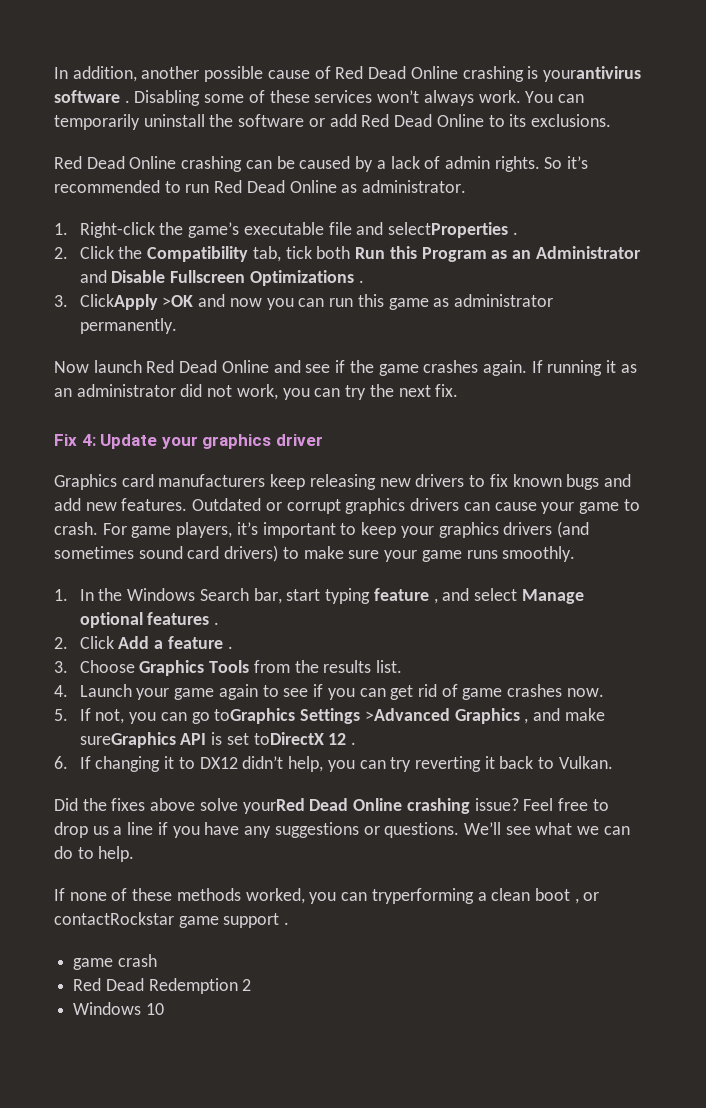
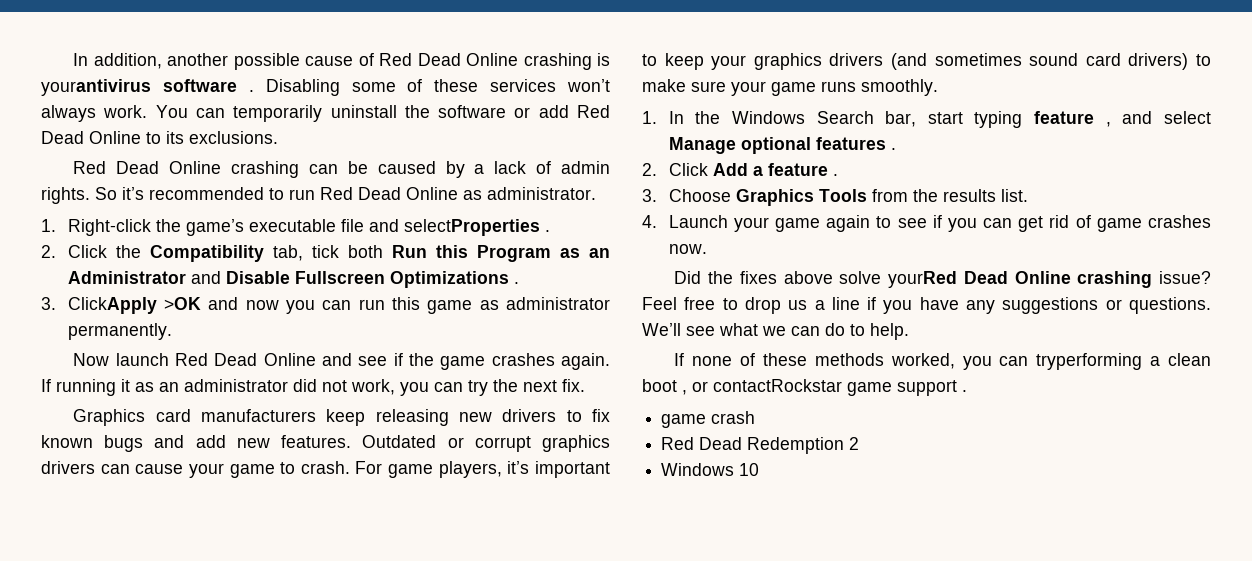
- Fix 4: Update your graphics driver
- 5. If not, you can go toGraphics Settings >Advanced Graphics , and make sureGraphics API is set toDirectX 12 .
- 6. If changing it to DX12 didn’t help, you can try reverting it back to Vulkan.

